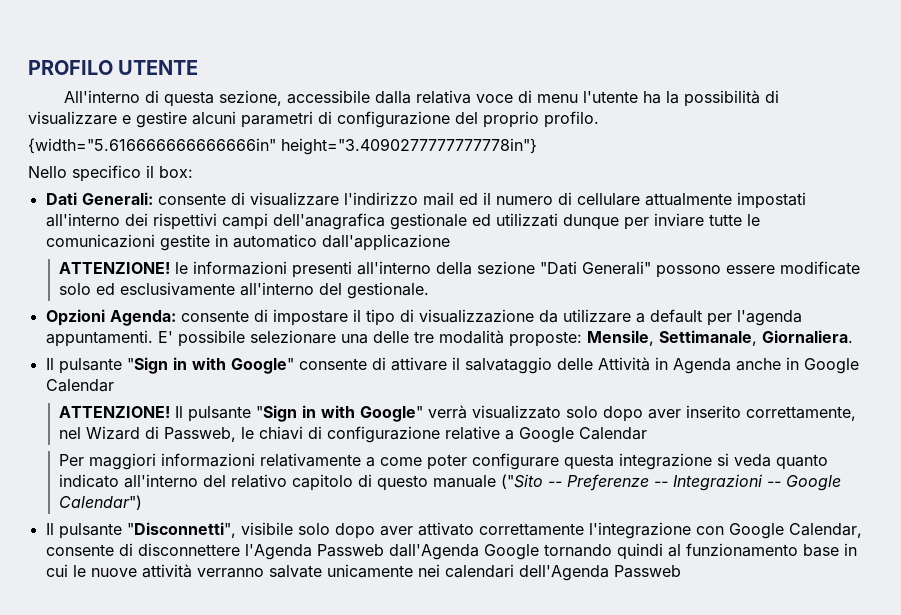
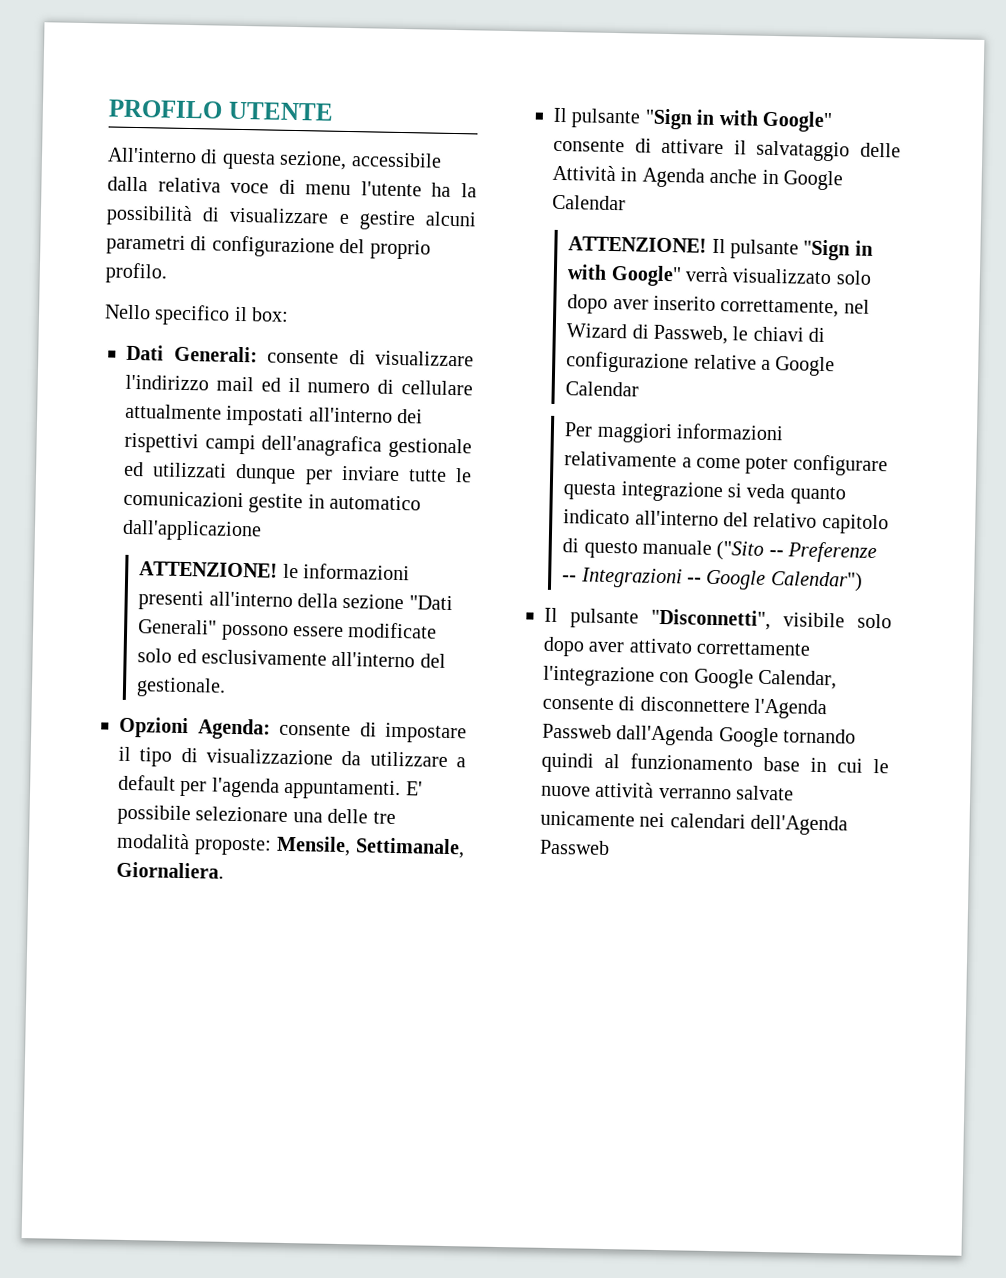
- {width="5.616666666666666in" height="3.4090277777777778in"}

